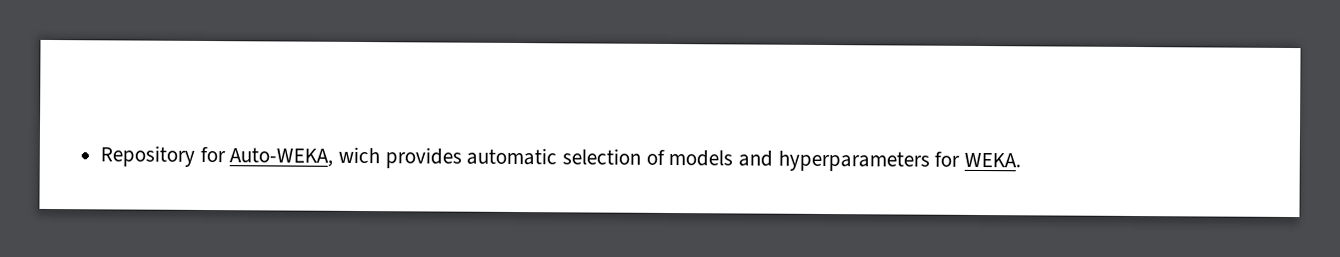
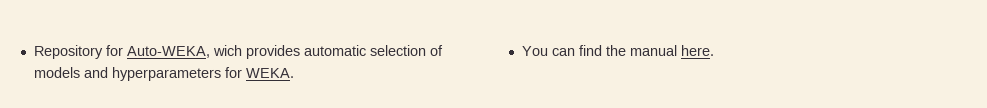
+ You can find the manual here.

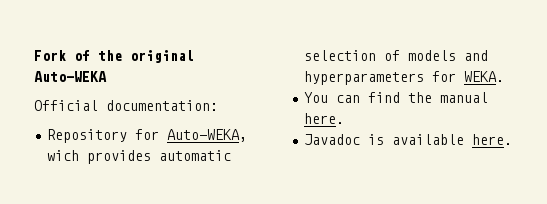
+ Fork of the original Auto-WEKA
+ Official documentation:
+ Javadoc is available here.

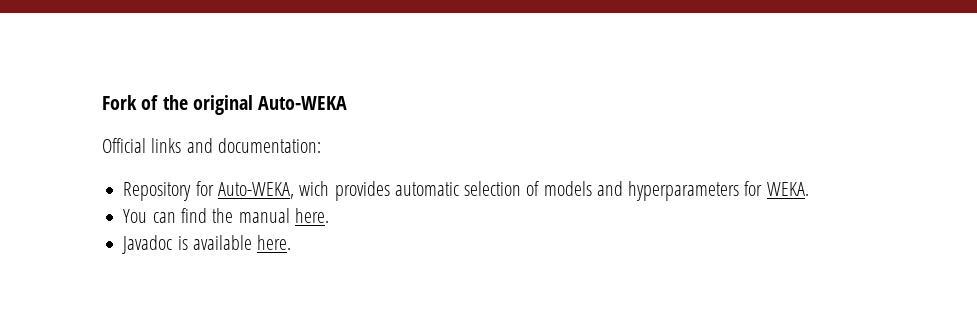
- Official documentation:
+ Official links and documentation:

